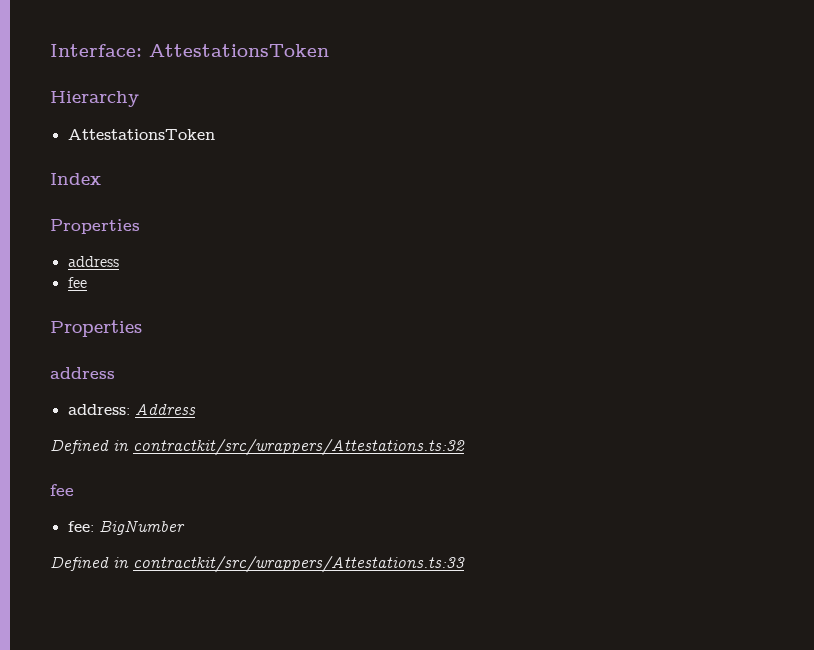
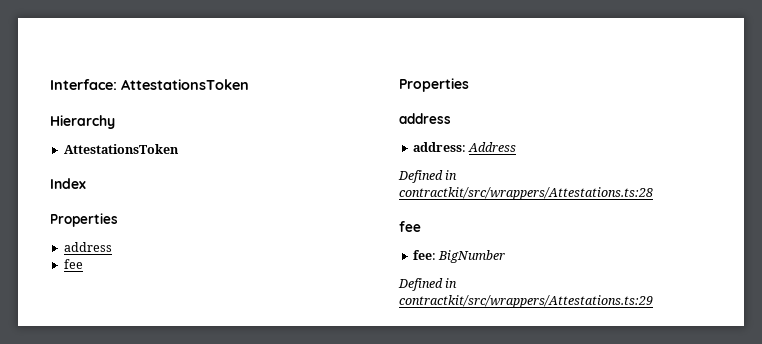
- Defined in contractkit/src/wrappers/Attestations.ts:32
+ Defined in contractkit/src/wrappers/Attestations.ts:28
- Defined in contractkit/src/wrappers/Attestations.ts:33
+ Defined in contractkit/src/wrappers/Attestations.ts:29

